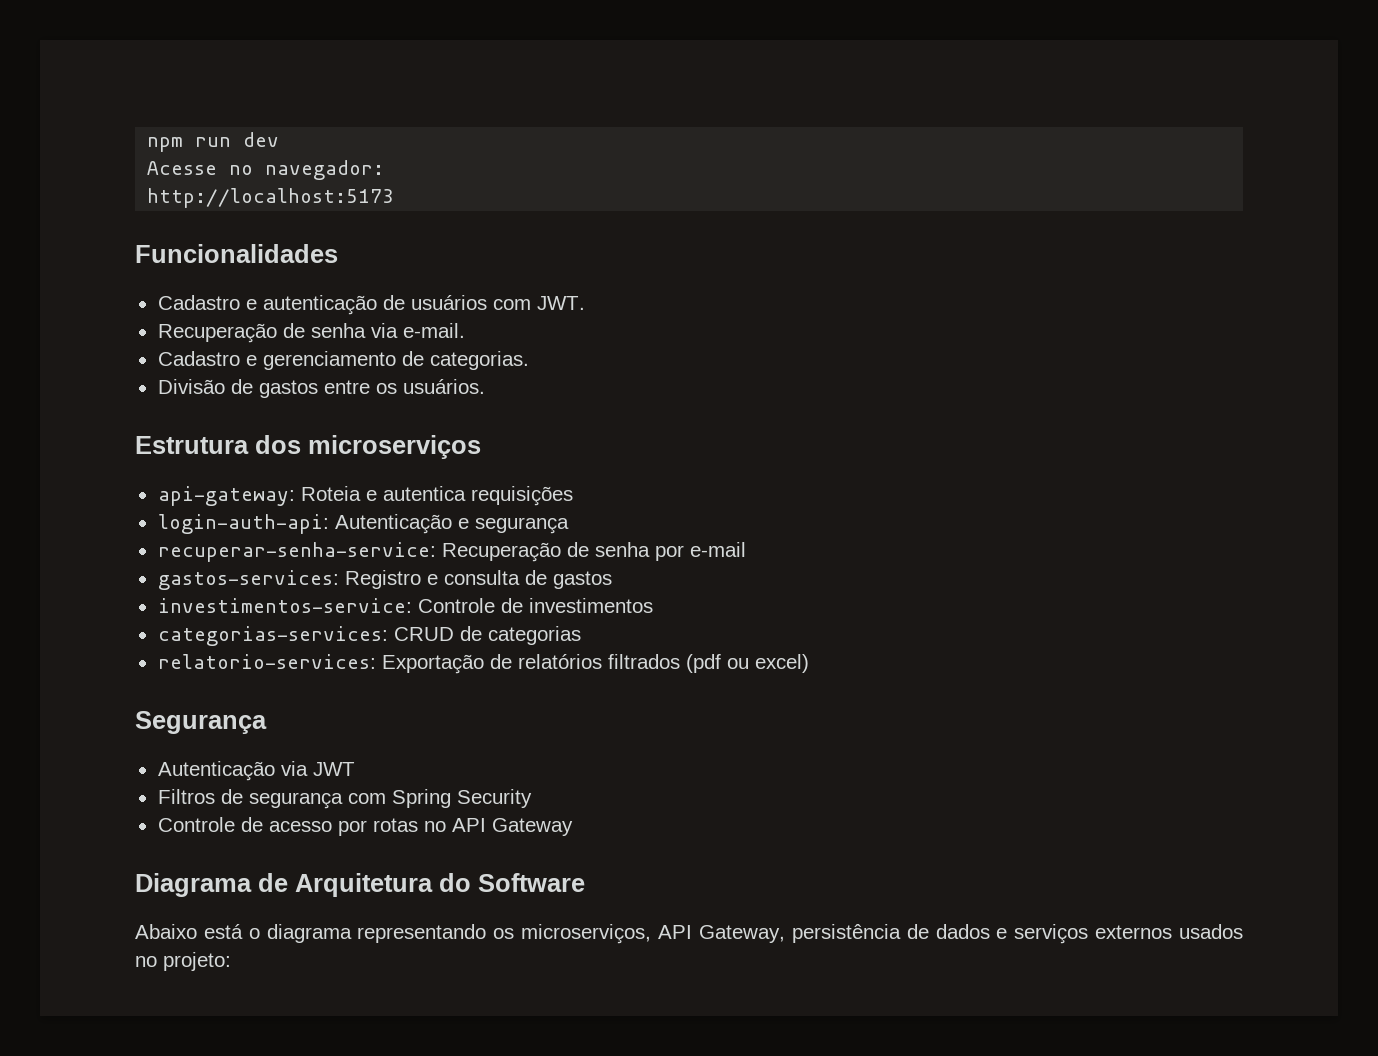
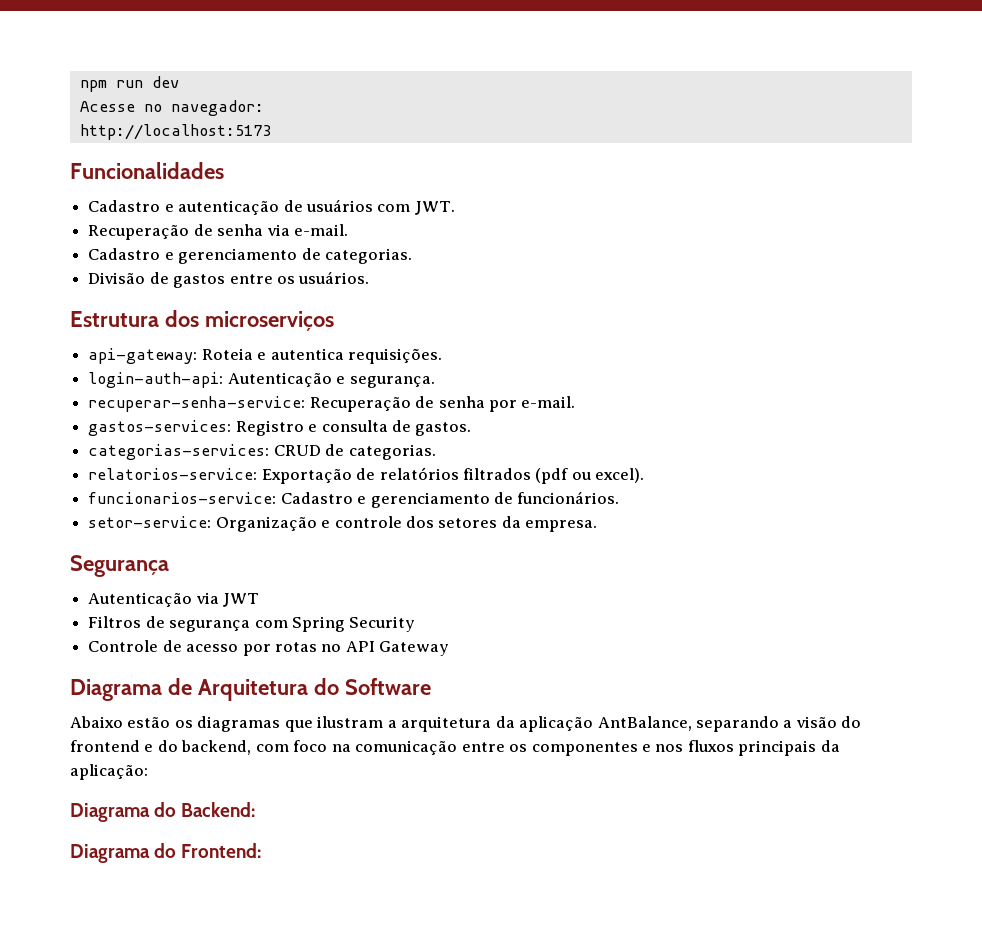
- api-gateway: Roteia e autentica requisições
+ api-gateway: Roteia e autentica requisições.
- login-auth-api: Autenticação e segurança
+ login-auth-api: Autenticação e segurança.
- recuperar-senha-service: Recuperação de senha por e-mail
+ recuperar-senha-service: Recuperação de senha por e-mail.
- gastos-services: Registro e consulta de gastos
- investimentos-service: Controle de investimentos
+ gastos-services: Registro e consulta de gastos.
- categorias-services: CRUD de categorias
- relatorio-services: Exportação de relatórios filtrados (pdf ou excel)
+ categorias-services: CRUD de categorias.
+ relatorios-service: Exportação de relatórios filtrados (pdf ou excel).
+ funcionarios-service: Cadastro e gerenciamento de funcionários.
+ setor-service: Organização e controle dos setores da empresa.
- Abaixo está o diagrama representando os microserviços, API Gateway, persistência de dados e serviços externos usados no projeto:
+ Abaixo estão os diagramas que ilustram a arquitetura da aplicação AntBalance, separando a visão do frontend e do backend, com foco na comunicação entre os componentes e nos fluxos principais da aplicação:
+ Diagrama do Backend:
+ Diagrama do Frontend:

